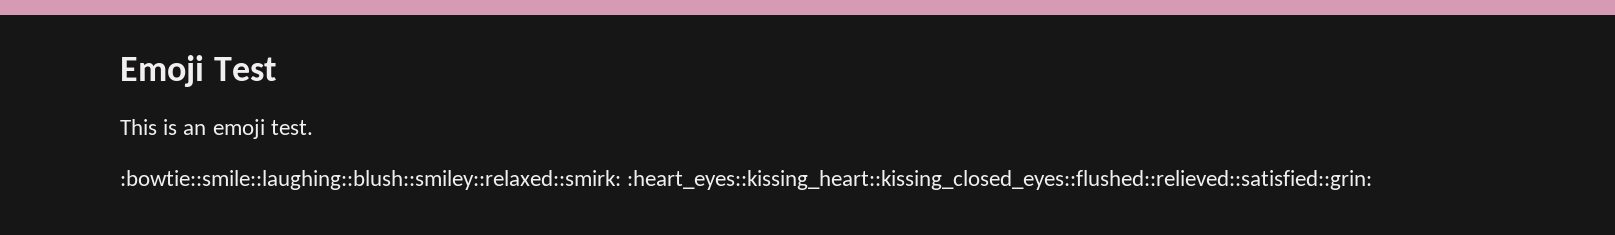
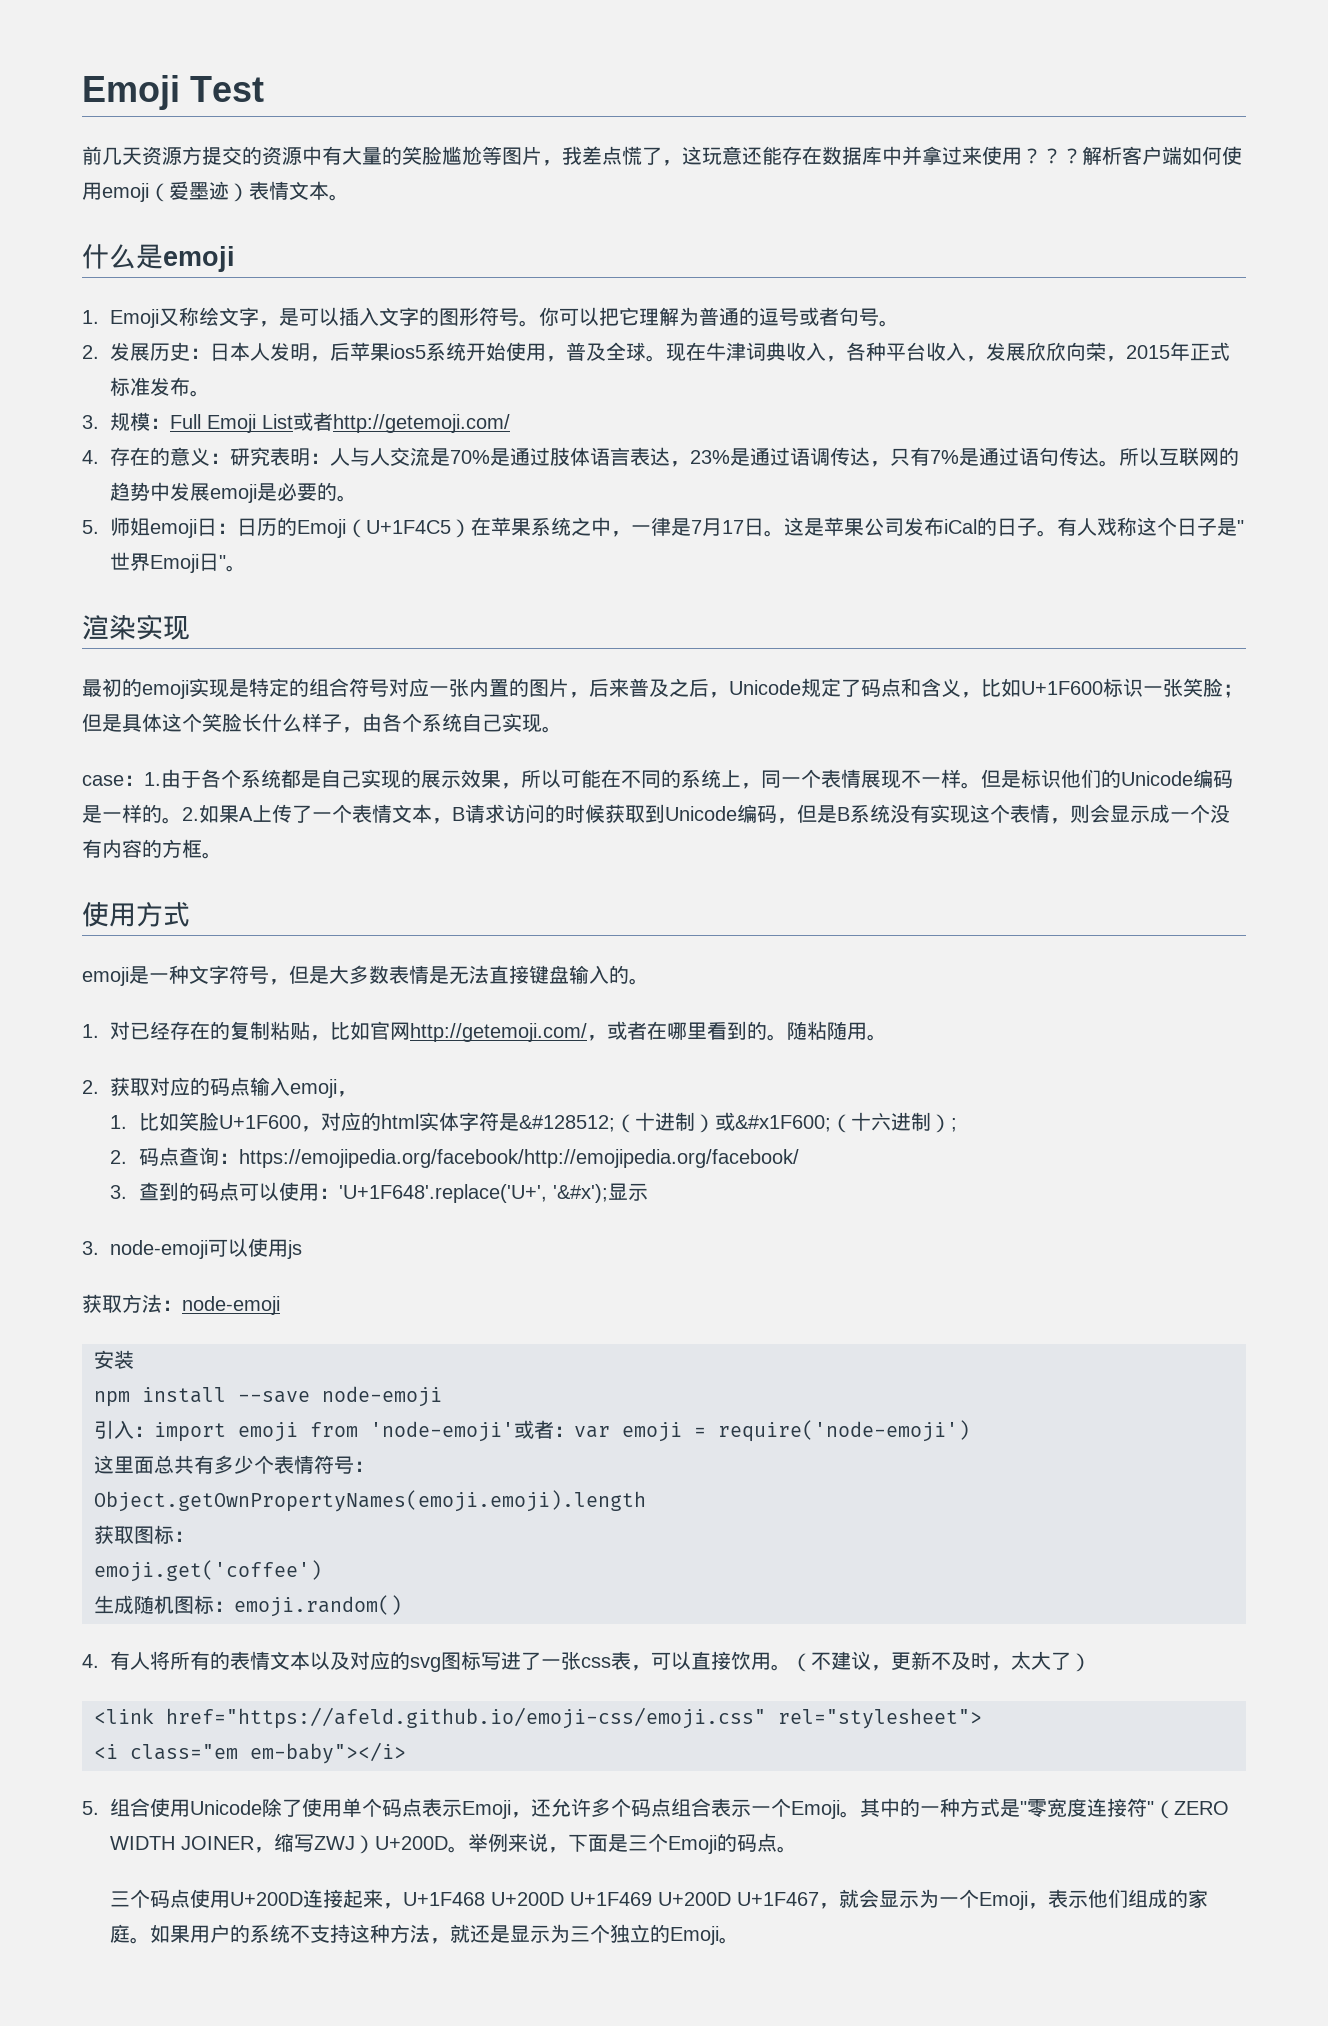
- This is an emoji test.
- :bowtie::smile::laughing::blush::smiley::relaxed::smirk: :heart_eyes::kissing_heart::kissing_closed_eyes::flushed::relieved::satisfied::grin:
+ 前几天资源方提交的资源中有大量的笑脸尴尬等图片，我差点慌了，这玩意还能存在数据库中并拿过来使用？？？解析客户端如何使用emoji（爱墨迹）表情文本。
+ 什么是emoji
+ 1. Emoji又称绘文字，是可以插入文字的图形符号。你可以把它理解为普通的逗号或者句号。
+ 2.发展历史：日本人发明，后苹果ios5系统开始使用，普及全球。现在牛津词典收入，各种平台收入，发展欣欣向荣，2015年正式标准发布。
+ 3.规模：Full Emoji List或者http://getemoji.com/
+ 4.存在的意义：研究表明：人与人交流是70%是通过肢体语言表达，23%是通过语调传达，只有7%是通过语句传达。所以互联网的趋势中发展emoji是必要的。
+ 5.师姐emoji日：日历的Emoji（U+1F4C5）在苹果系统之中，一律是7月17日。这是苹果公司发布iCal的日子。有人戏称这个日子是"世界Emoji日"。
+ 渲染实现
+ 最初的emoji实现是特定的组合符号对应一张内置的图片，后来普及之后，Unicode规定了码点和含义，比如U+1F600标识一张笑脸；但是具体这个笑脸长什么样子，由各个系统自己实现。
+ case：1.由于各个系统都是自己实现的展示效果，所以可能在不同的系统上，同一个表情展现不一样。但是标识他们的Unicode编码是一样的。2.如果A上传了一个表情文本，B请求访问的时候获取到Unicode编码，但是B系统没有实现这个表情，则会显示成一个没有内容的方框。
+ 使用方式
+ emoji是一种文字符号，但是大多数表情是无法直接键盘输入的。
+ 1.对已经存在的复制粘贴，比如官网http://getemoji.com/，或者在哪里看到的。随粘随用。
+ 2.获取对应的码点输入emoji，
+ 1.比如笑脸U+1F600，对应的html实体字符是&#128512;（十进制）或&#x1F600;（十六进制）;
+ 2.码点查询：https://emojipedia.org/facebook/http://emojipedia.org/facebook/
+ 3.查到的码点可以使用：'U+1F648'.replace('U+', '&#x');显示
+ 3. node-emoji可以使用js
+ 获取方法：node-emoji
+ 安装
+ npm install --save node-emoji
+ 引入：import emoji from 'node-emoji'或者：var emoji = require('node-emoji')
+ 这里面总共有多少个表情符号：
+ Object.getOwnPropertyNames(emoji.emoji).length
+ 获取图标：
+ emoji.get('coffee')
+ 生成随机图标：emoji.random()
+ 4.有人将所有的表情文本以及对应的svg图标写进了一张css表，可以直接饮用。（不建议，更新不及时，太大了）
+ <link href="https://afeld.github.io/emoji-css/emoji.css" rel="stylesheet">
+ <i class="em em-baby"></i>
+ 5.组合使用Unicode除了使用单个码点表示Emoji，还允许多个码点组合表示一个Emoji。其中的一种方式是"零宽度连接符"（ZERO WIDTH JOINER，缩写ZWJ）U+200D。举例来说，下面是三个Emoji的码点。
+ 三个码点使用U+200D连接起来，U+1F468 U+200D U+1F469 U+200D U+1F467，就会显示为一个Emoji，表示他们组成的家庭。如果用户的系统不支持这种方法，就还是显示为三个独立的Emoji。

